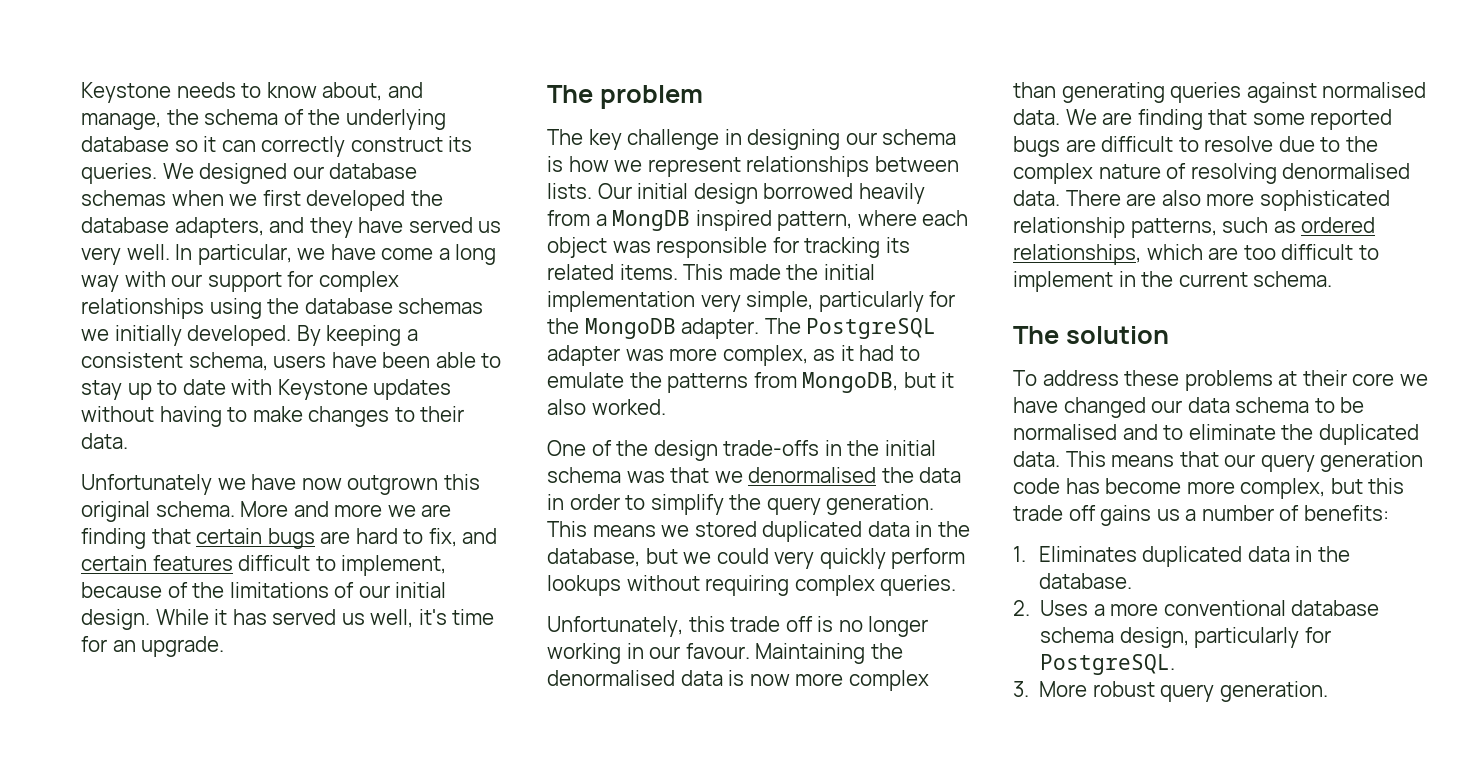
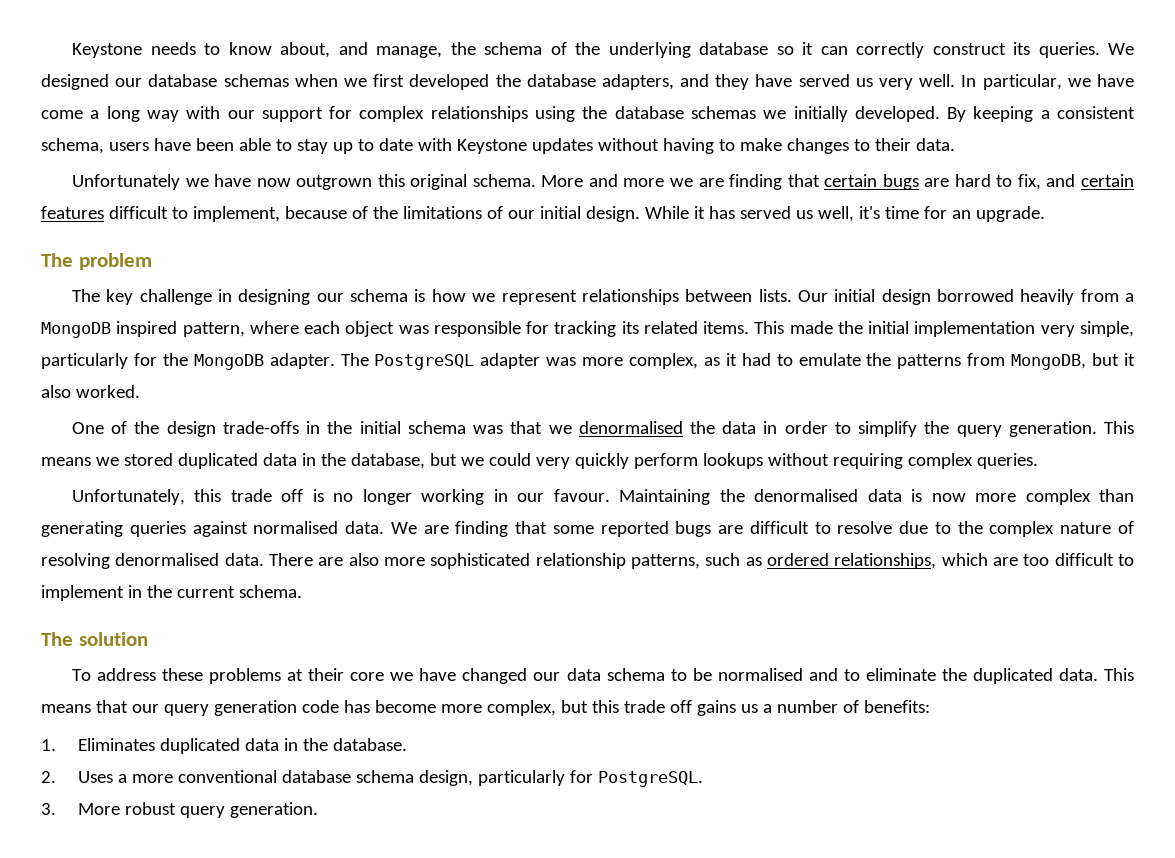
- Our initial design borrowed heavily from a MongDB inspired pattern, where each object was responsible for tracking its related items.
+ Our initial design borrowed heavily from a MongoDB inspired pattern, where each object was responsible for tracking its related items.

